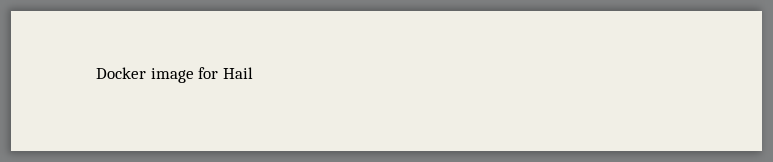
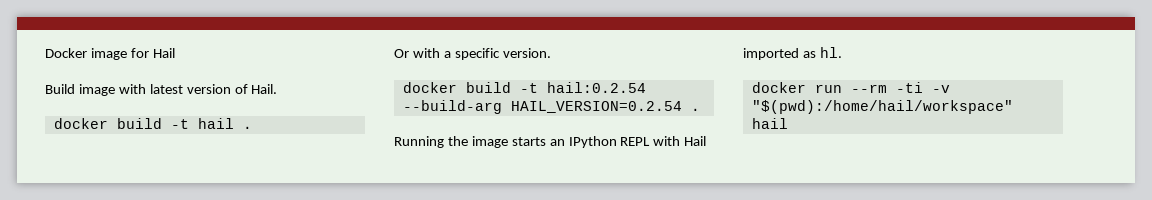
+ Build image with latest version of Hail.
+ docker build -t hail .
+ Or with a specific version.
+ docker build -t hail:0.2.54 --build-arg HAIL_VERSION=0.2.54 .
+ Running the image starts an IPython REPL with Hail imported as hl.
+ docker run --rm -ti -v "$(pwd):/home/hail/workspace" hail

